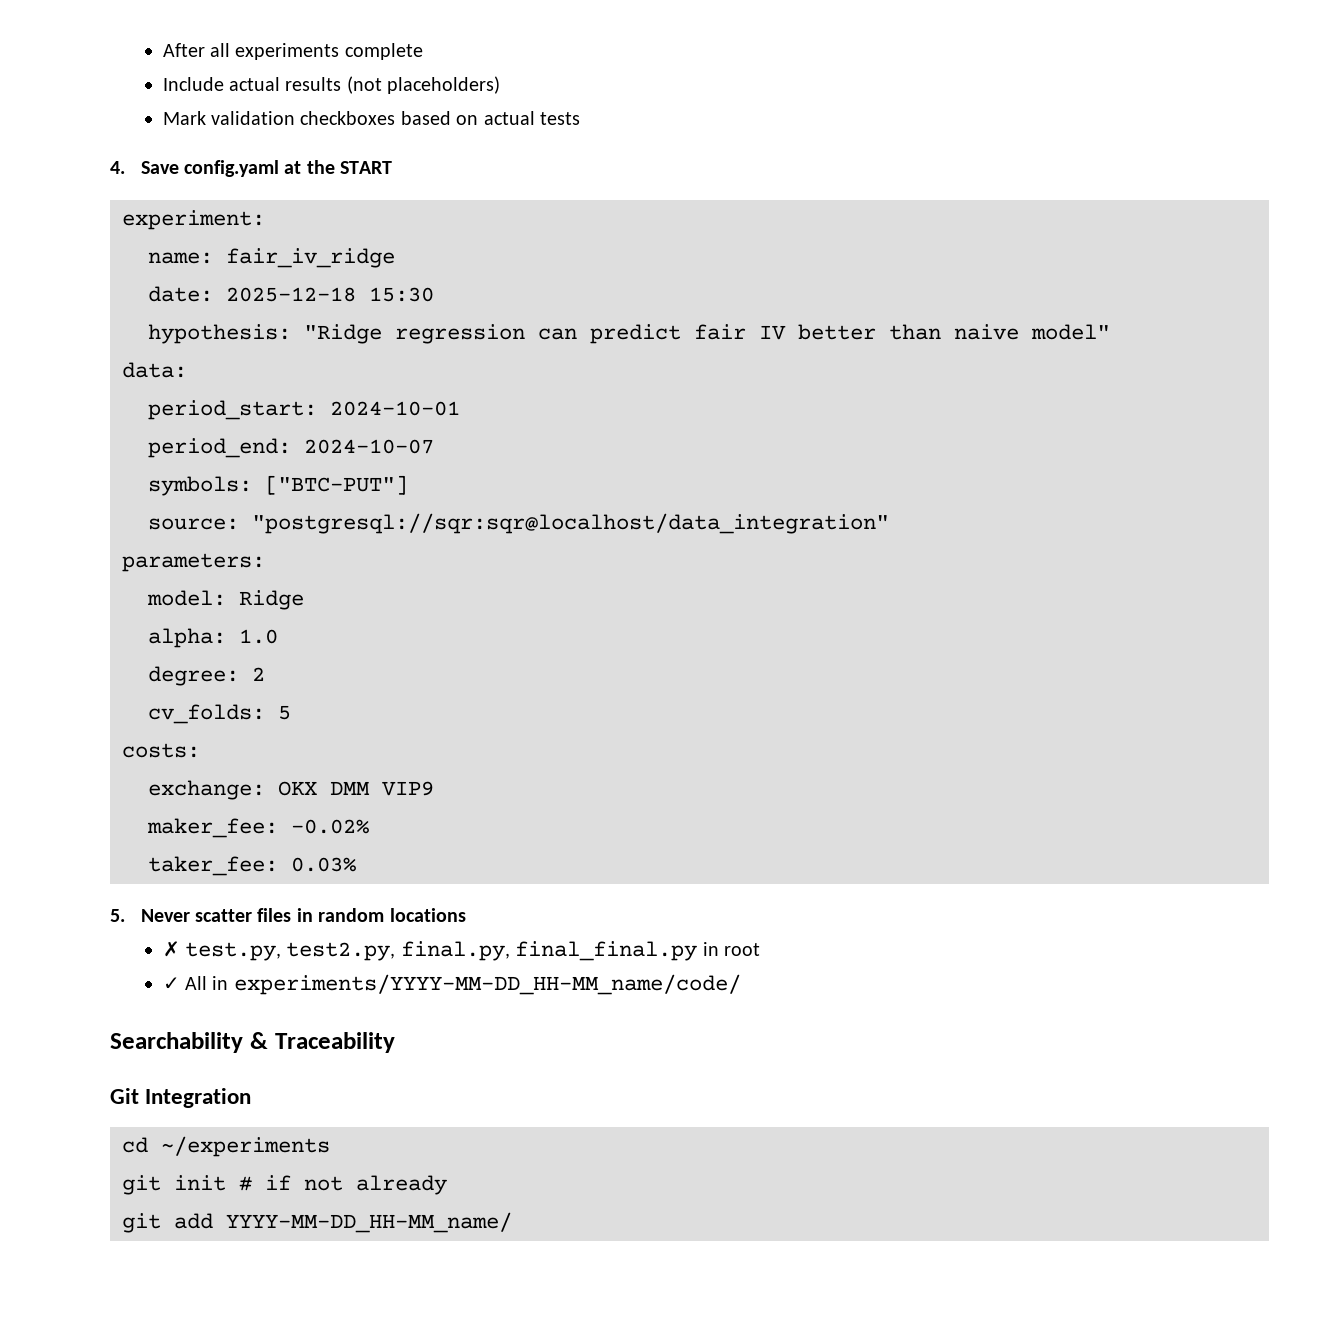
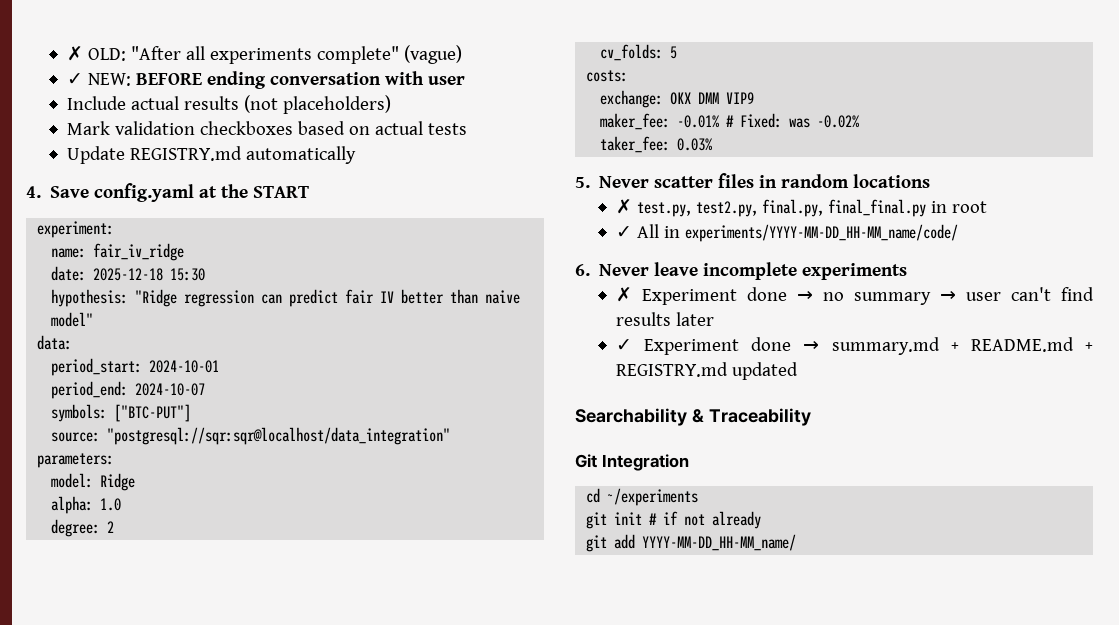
- After all experiments complete
+ ✗ OLD: "After all experiments complete" (vague)
+ ✓ NEW: BEFORE ending conversation with user
+ Update REGISTRY.md automatically
- maker_fee: -0.02%
+ maker_fee: -0.01% # Fixed: was -0.02%
+ 6. Never leave incomplete experiments
+ ✗ Experiment done → no summary → user can't find results later
+ ✓ Experiment done → summary.md + README.md + REGISTRY.md updated

